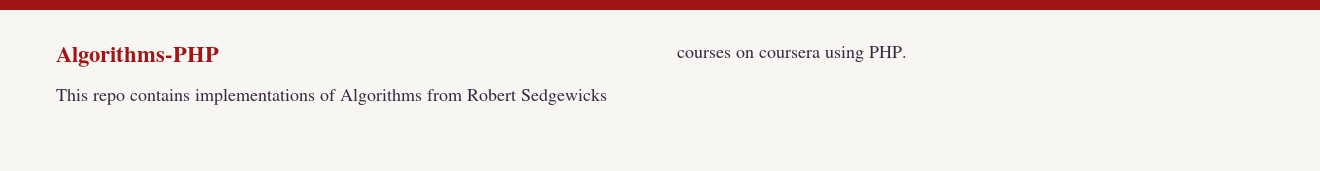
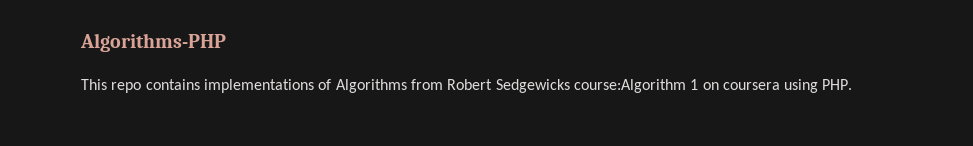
- This repo contains implementations of Algorithms from Robert Sedgewicks courses on coursera using PHP.
+ This repo contains implementations of Algorithms from Robert Sedgewicks course:Algorithm 1 on coursera using PHP.

